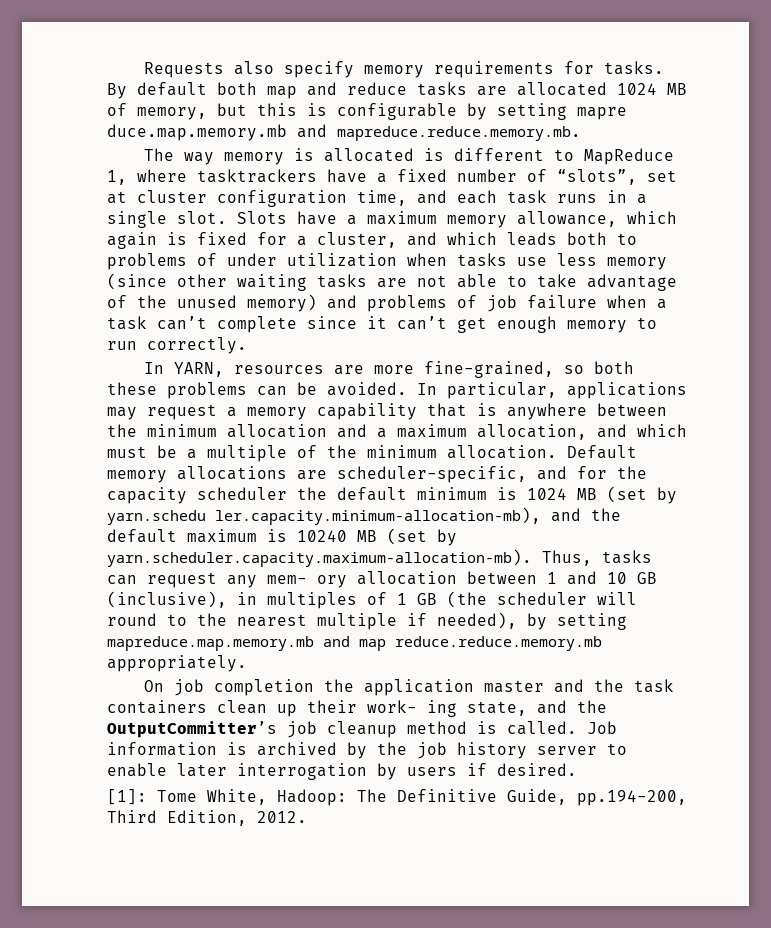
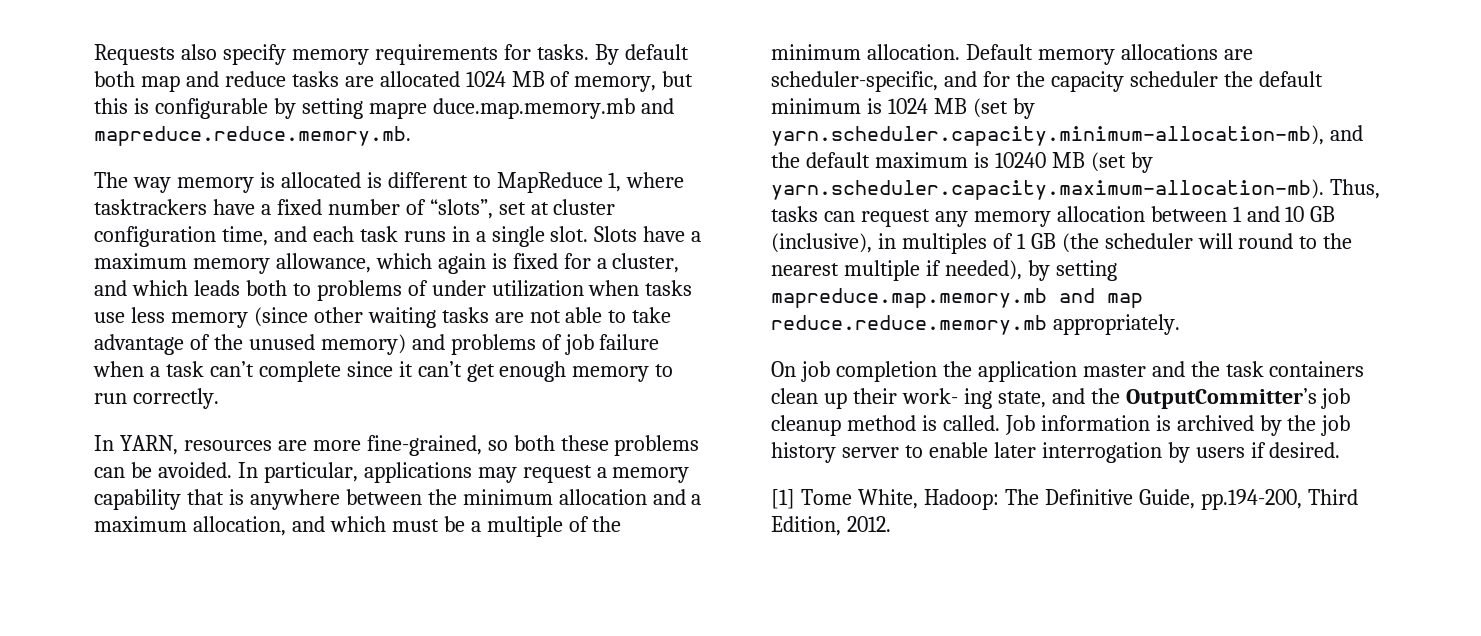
- Default memory allocations are scheduler-specific, and for the capacity scheduler the default minimum is 1024 MB (set by yarn.schedu ler.capacity.minimum-allocation-mb), and the default maximum is 10240 MB (set by yarn.scheduler.capacity.maximum-allocation-mb). Thus, tasks can request any mem- ory allocation between 1 and 10 GB (inclusive), in multiples of 1 GB (the scheduler will round to the nearest multiple if needed), by setting mapreduce.map.memory.mb and map reduce.reduce.memory.mb appropriately.
+ Default memory allocations are scheduler-specific, and for the capacity scheduler the default minimum is 1024 MB (set by yarn.scheduler.capacity.minimum-allocation-mb), and the default maximum is 10240 MB (set by yarn.scheduler.capacity.maximum-allocation-mb). Thus, tasks can request any memory allocation between 1 and 10 GB (inclusive), in multiples of 1 GB (the scheduler will round to the nearest multiple if needed), by setting mapreduce.map.memory.mb and map reduce.reduce.memory.mb appropriately.
- [1]: Tome White, Hadoop: The Definitive Guide, pp.194-200, Third Edition, 2012.
+ [1] Tome White, Hadoop: The Definitive Guide, pp.194-200, Third Edition, 2012.

